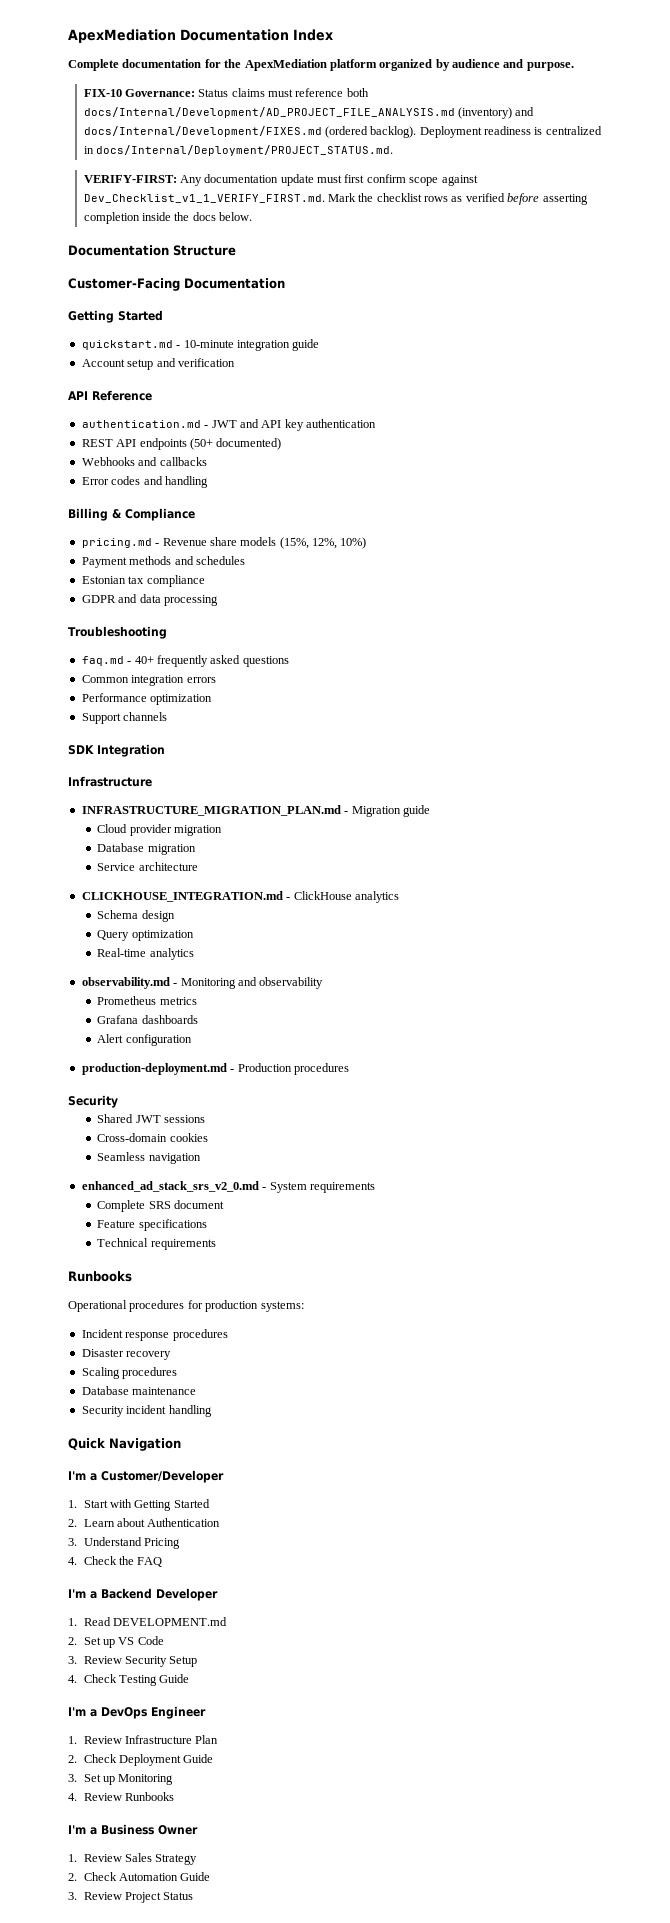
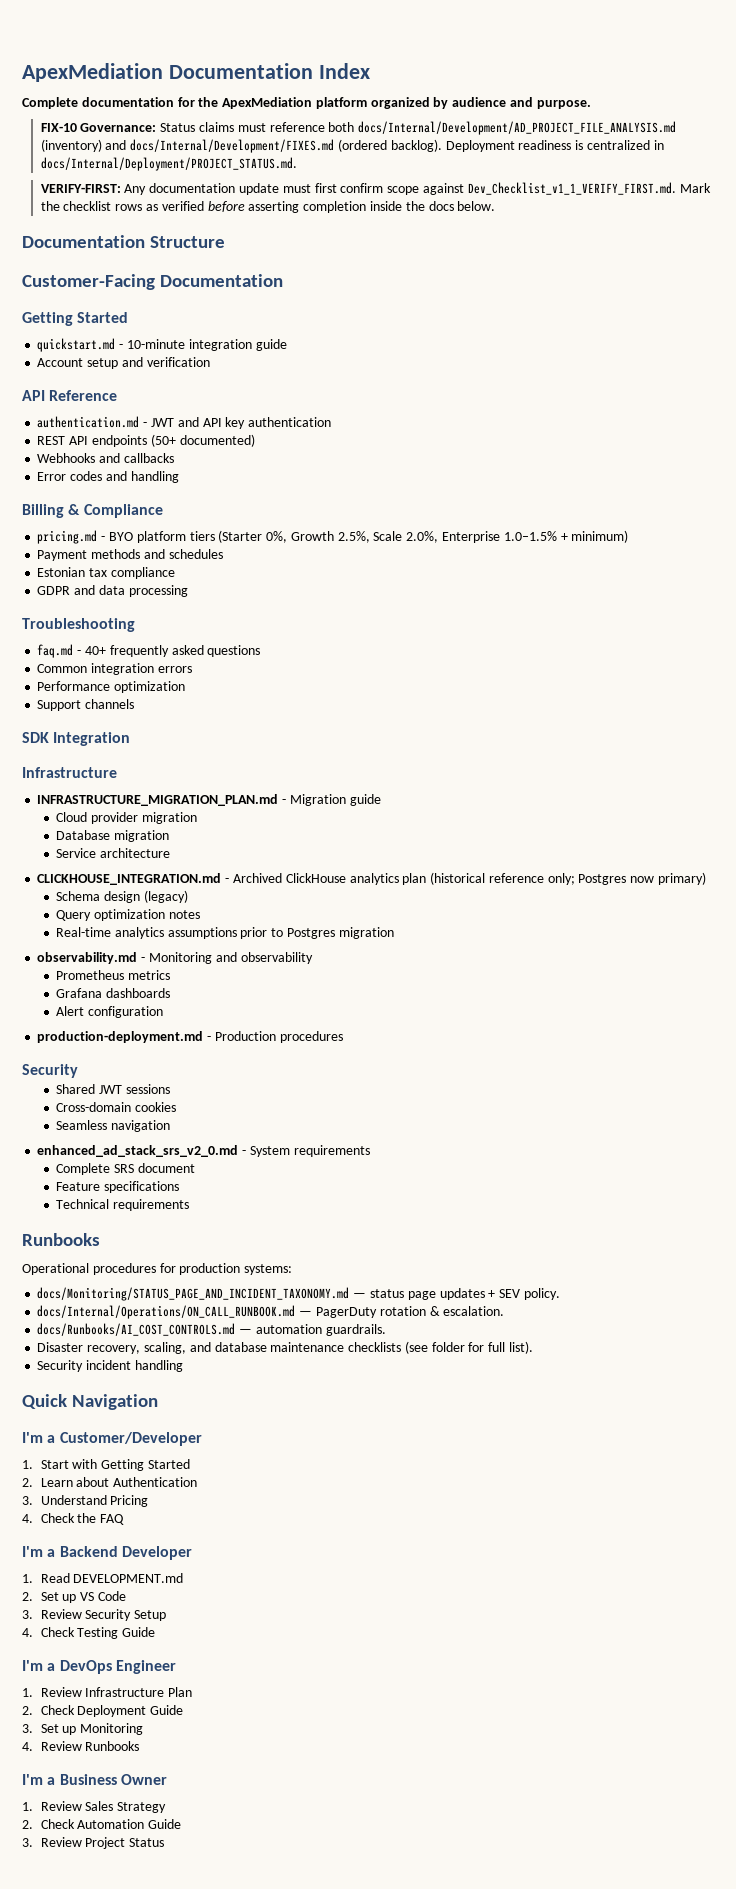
- pricing.md - Revenue share models (15%, 12%, 10%)
+ pricing.md - BYO platform tiers (Starter 0%, Growth 2.5%, Scale 2.0%, Enterprise 1.0–1.5% + minimum)
- CLICKHOUSE_INTEGRATION.md - ClickHouse analytics
+ CLICKHOUSE_INTEGRATION.md - Archived ClickHouse analytics plan (historical reference only; Postgres now primary)
- Schema design
+ Schema design (legacy)
- Query optimization
+ Query optimization notes
- Real-time analytics
+ Real-time analytics assumptions prior to Postgres migration
- Incident response procedures
- Disaster recovery
- Scaling procedures
- Database maintenance
+ docs/Monitoring/STATUS_PAGE_AND_INCIDENT_TAXONOMY.md — status page updates + SEV policy.
+ docs/Internal/Operations/ON_CALL_RUNBOOK.md — PagerDuty rotation & escalation.
+ docs/Runbooks/AI_COST_CONTROLS.md — automation guardrails.
+ Disaster recovery, scaling, and database maintenance checklists (see folder for full list).

